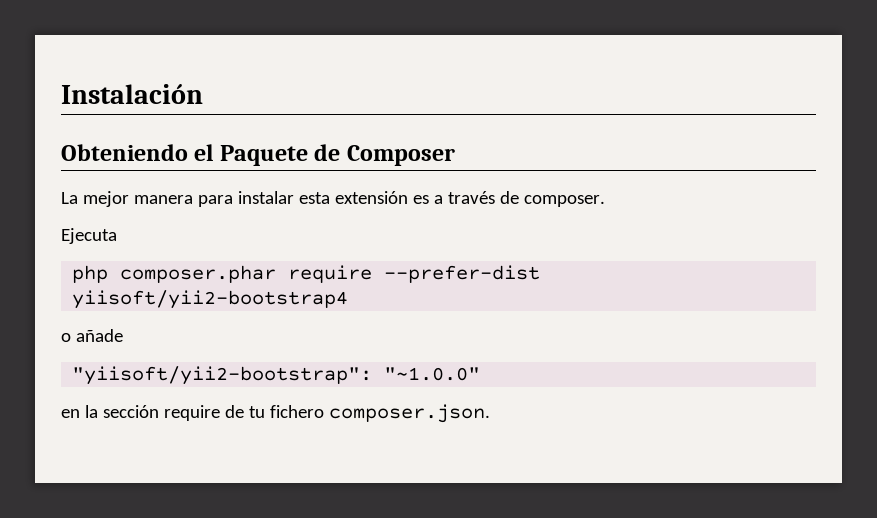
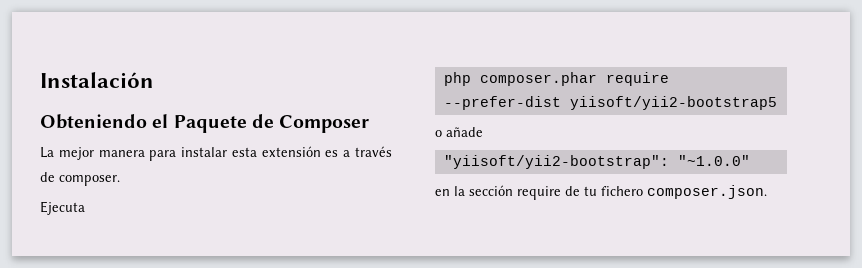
- php composer.phar require --prefer-dist yiisoft/yii2-bootstrap4
+ php composer.phar require --prefer-dist yiisoft/yii2-bootstrap5

